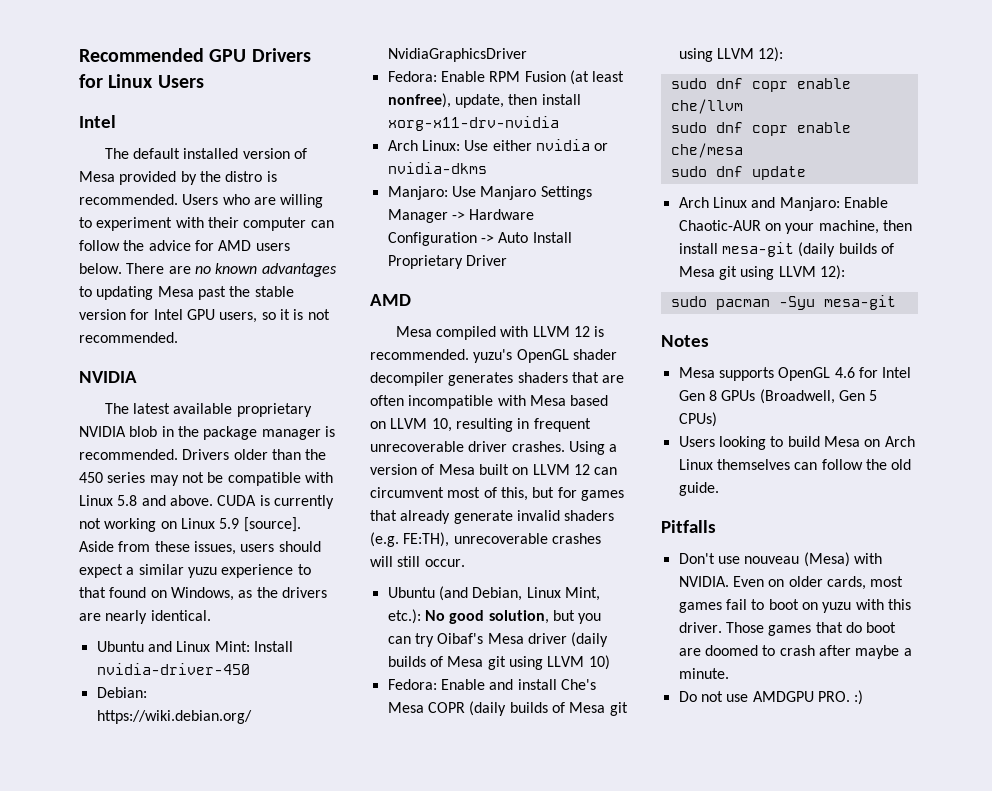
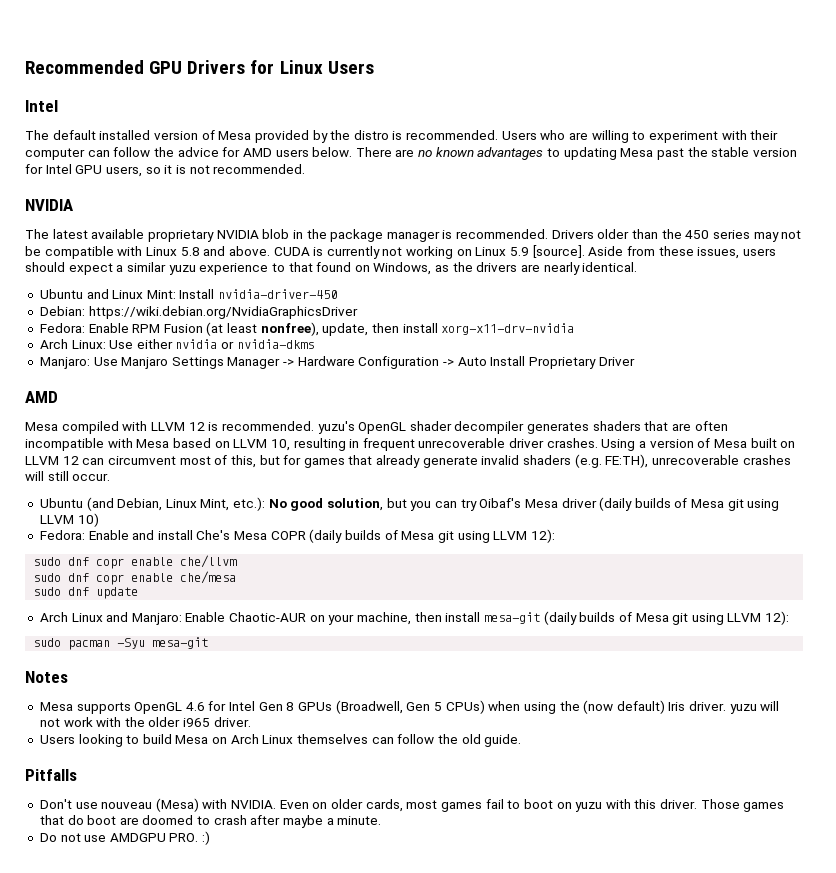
- Mesa supports OpenGL 4.6 for Intel Gen 8 GPUs (Broadwell, Gen 5 CPUs)
+ Mesa supports OpenGL 4.6 for Intel Gen 8 GPUs (Broadwell, Gen 5 CPUs) when using the (now default) Iris driver. yuzu will not work with the older i965 driver.

